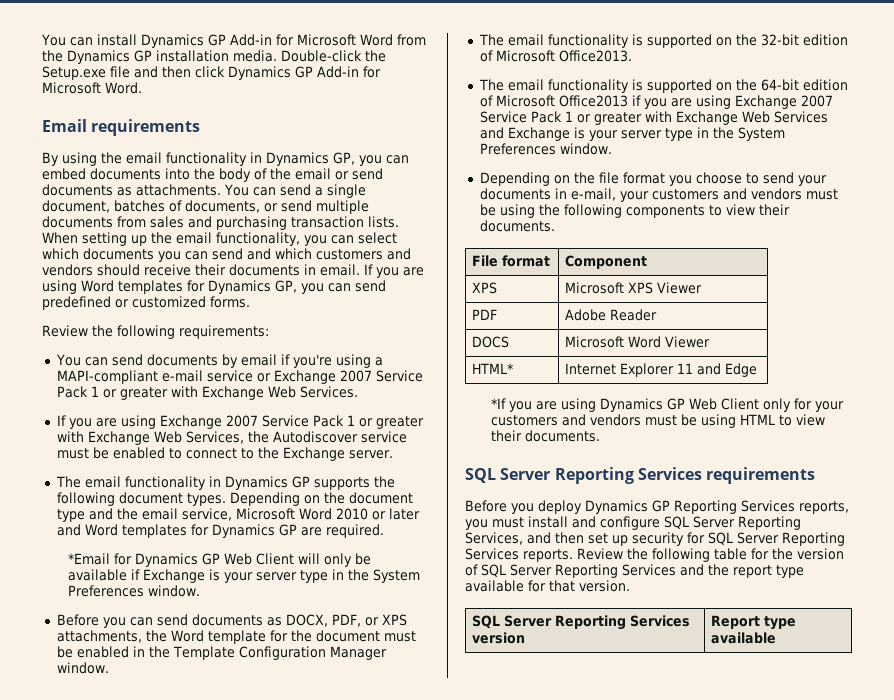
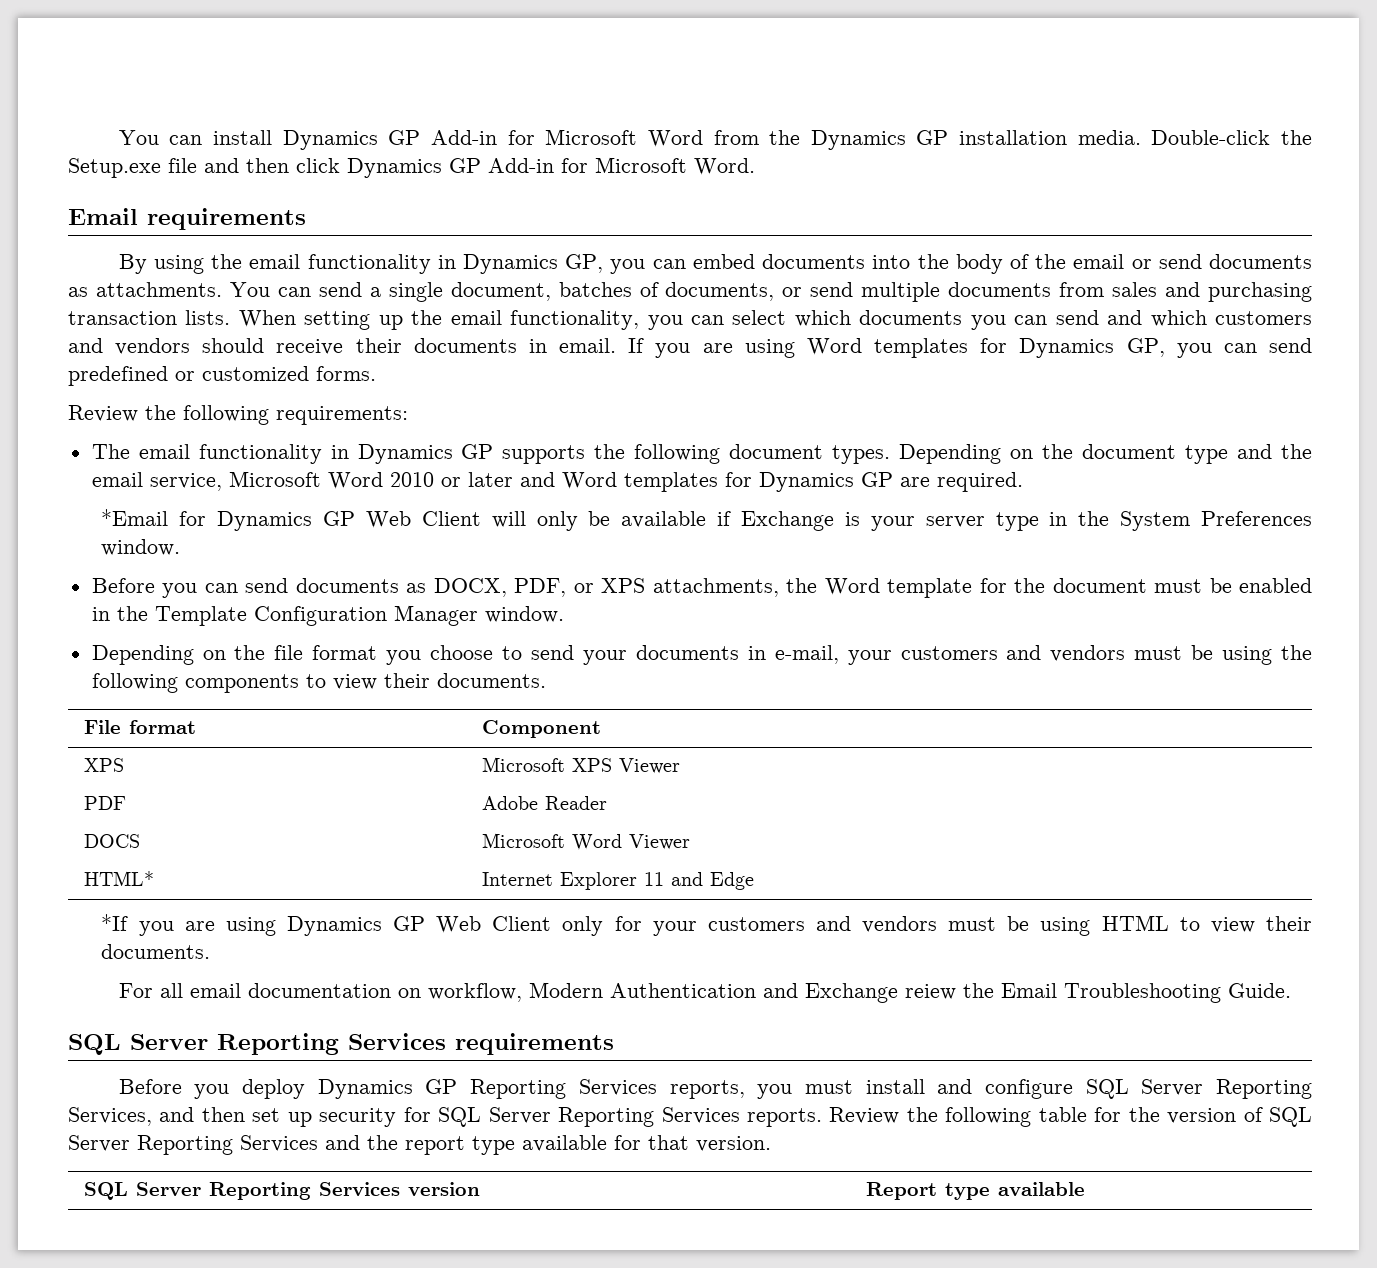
- You can send documents by email if you're using a MAPI-compliant e-mail service or Exchange 2007 Service Pack 1 or greater with Exchange Web Services.
- If you are using Exchange 2007 Service Pack 1 or greater with Exchange Web Services, the Autodiscover service must be enabled to connect to the Exchange server.
- The email functionality is supported on the 32-bit edition of Microsoft Office2013.
- The email functionality is supported on the 64-bit edition of Microsoft Office2013 if you are using Exchange 2007 Service Pack 1 or greater with Exchange Web Services and Exchange is your server type in the System Preferences window.
+ For all email documentation on workflow, Modern Authentication and Exchange reiew the Email Troubleshooting Guide.

